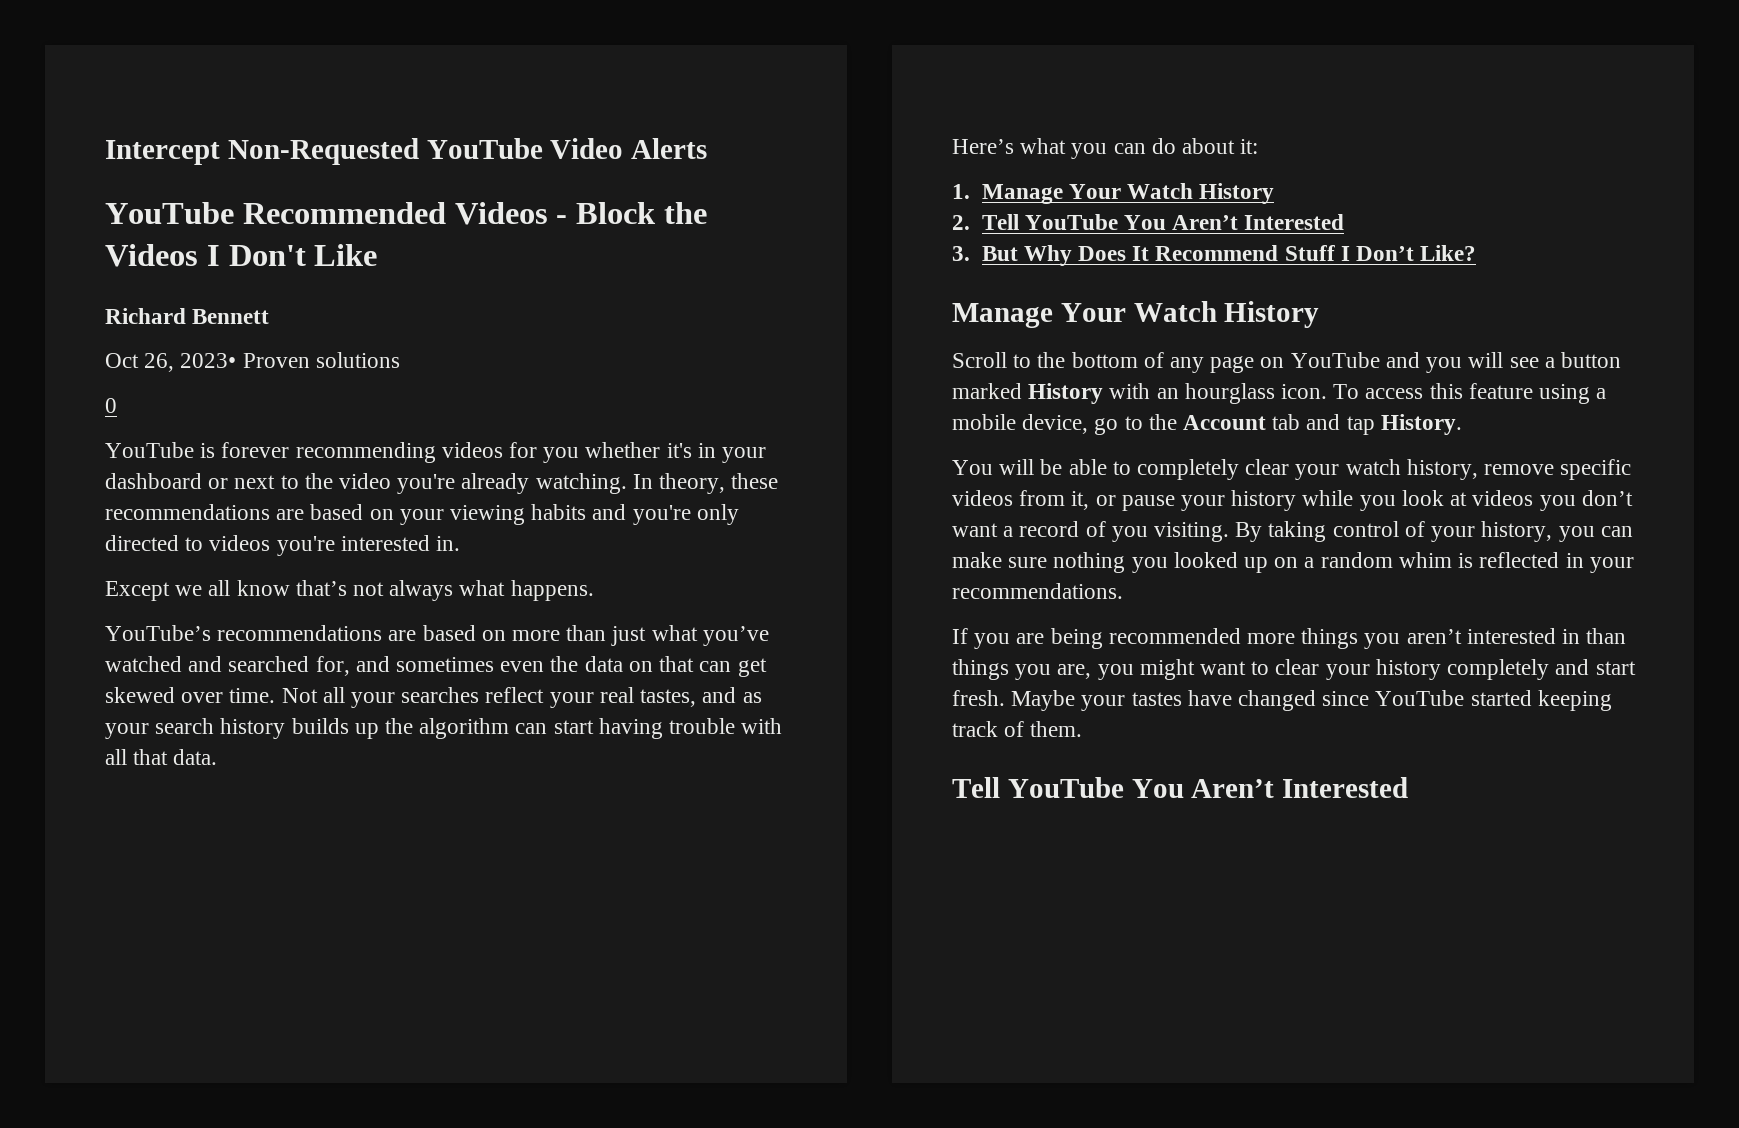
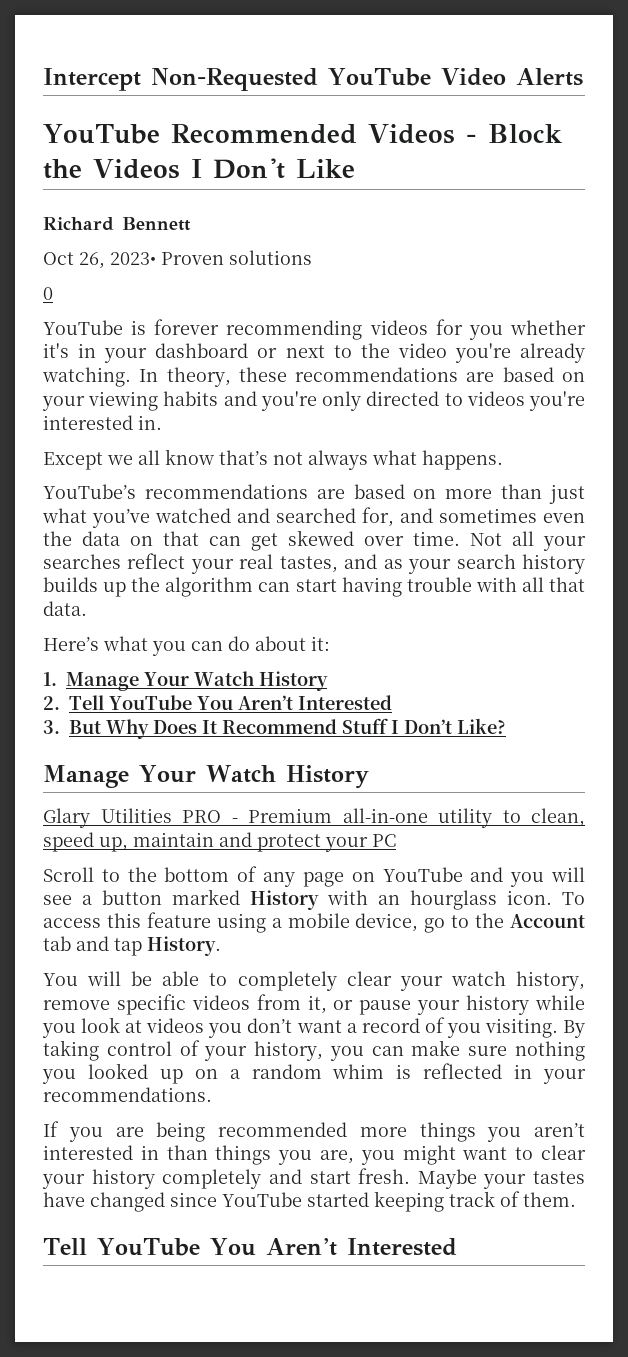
+ Glary Utilities PRO - Premium all-in-one utility to clean, speed up, maintain and protect your PC

